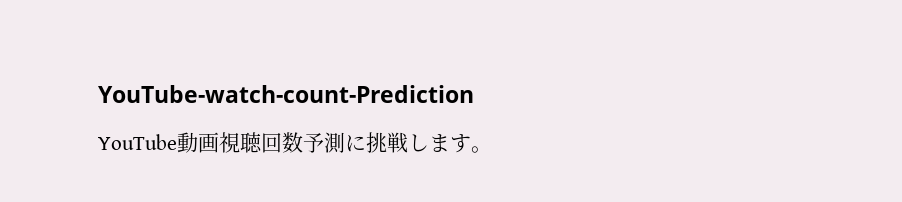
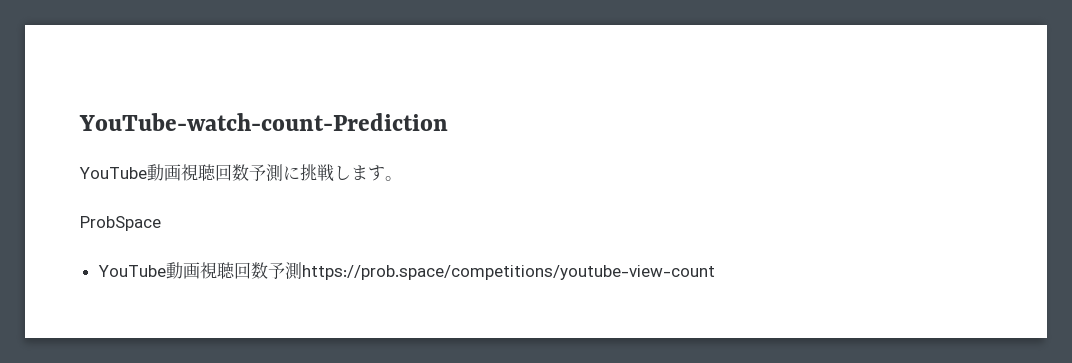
+ ProbSpace
+ YouTube動画視聴回数予測https://prob.space/competitions/youtube-view-count

